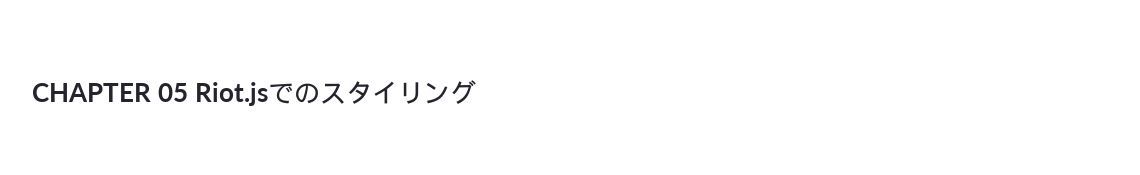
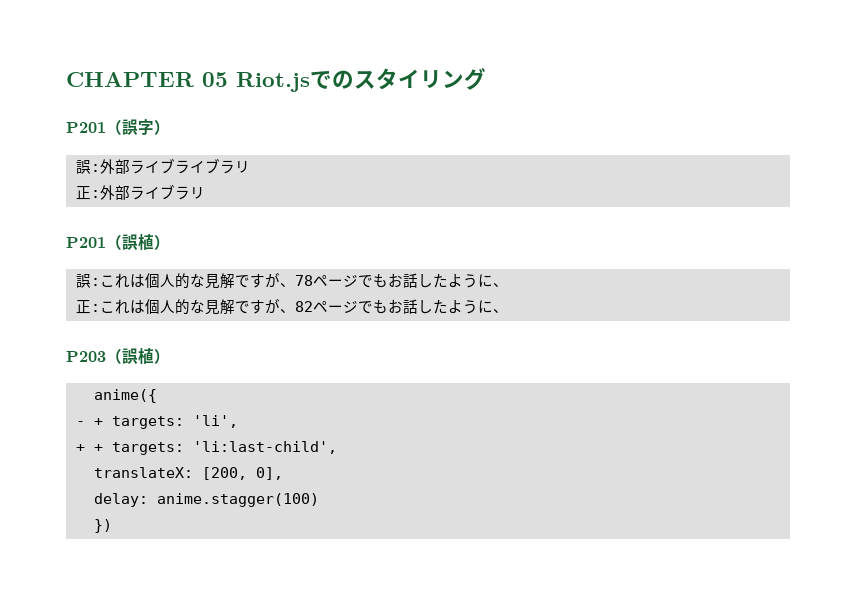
+ P201（誤字）
+ 誤:外部ライブライブラリ
+ 正:外部ライブラリ
+ P201（誤植）
+ 誤:これは個人的な見解ですが、78ページでもお話したように、
+ 正:これは個人的な見解ですが、82ページでもお話したように、
+ P203（誤植）
+ anime({
+ - + targets: 'li',
+ + + targets: 'li:last-child',
+ translateX: [200, 0],
+ delay: anime.stagger(100)
+ })

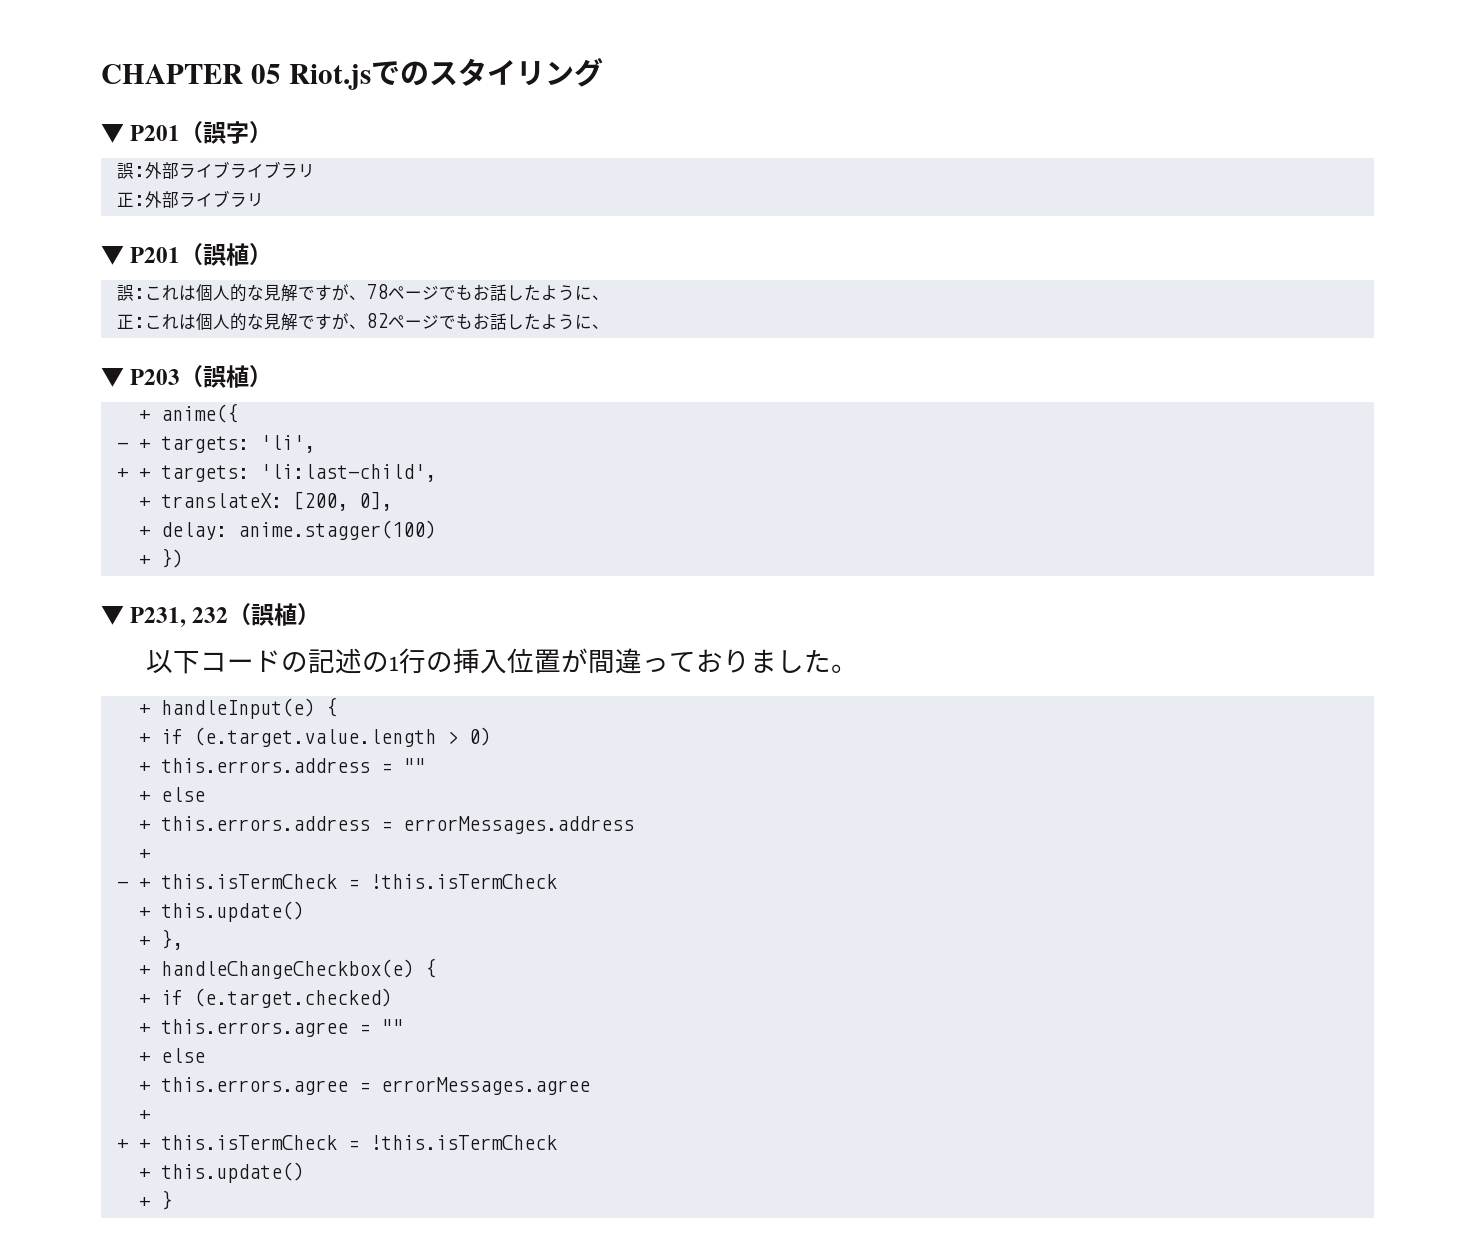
- P201（誤字）
+ ▼ P201（誤字）
- P201（誤植）
+ ▼ P201（誤植）
- P203（誤植）
+ ▼ P203（誤植）
- anime({
+ + anime({
- translateX: [200, 0],
+ + translateX: [200, 0],
- delay: anime.stagger(100)
+ + delay: anime.stagger(100)
- })
+ + })
+ ▼ P231, 232（誤植）
+ 以下コードの記述の1行の挿入位置が間違っておりました。
+ + handleInput(e) {
+ + if (e.target.value.length > 0)
+ + this.errors.address = ""
+ + else
+ + this.errors.address = errorMessages.address
+ +
+ - + this.isTermCheck = !this.isTermCheck
+ + this.update()
+ + },
+ + handleChangeCheckbox(e) {
+ + if (e.target.checked)
+ + this.errors.agree = ""
+ + else
+ + this.errors.agree = errorMessages.agree
+ +
+ + + this.isTermCheck = !this.isTermCheck
+ + this.update()
+ + }

